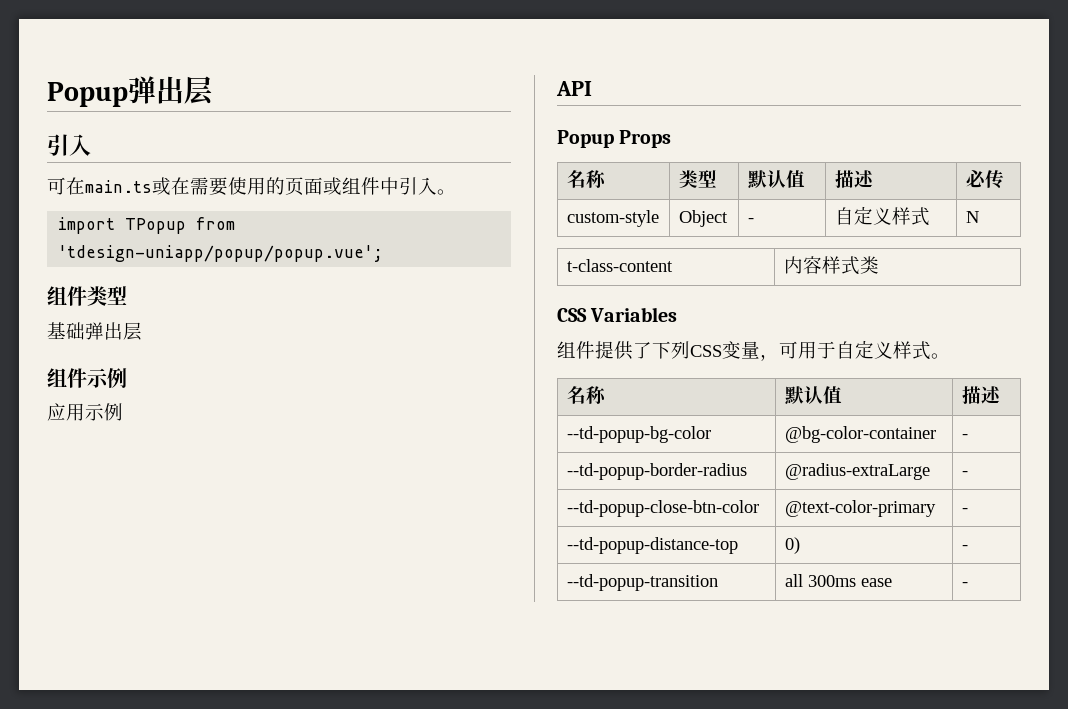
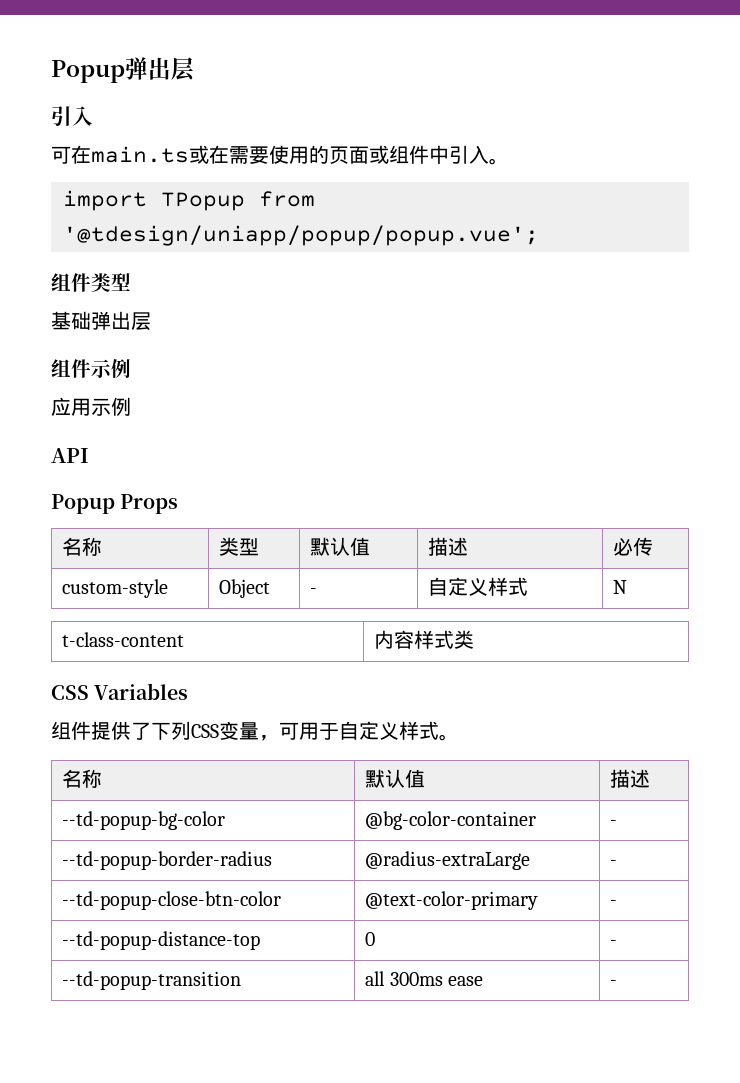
- import TPopup from 'tdesign-uniapp/popup/popup.vue';
+ import TPopup from '@tdesign/uniapp/popup/popup.vue';
- --td-popup-distance-top | 0) | -
+ --td-popup-distance-top | 0 | -

